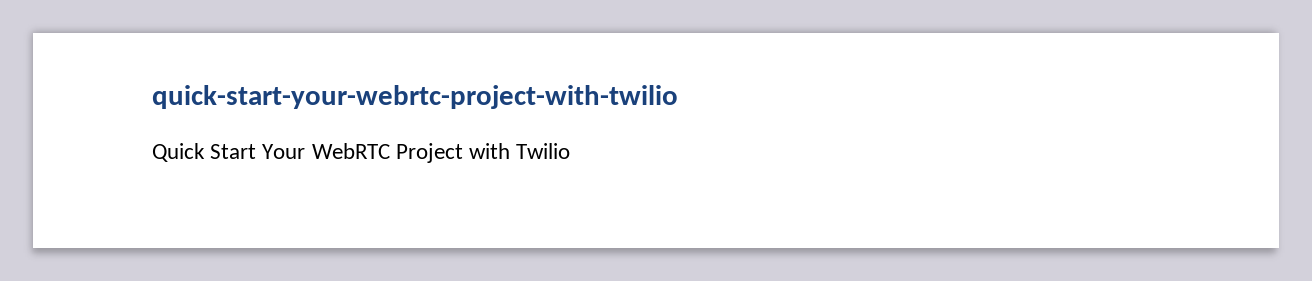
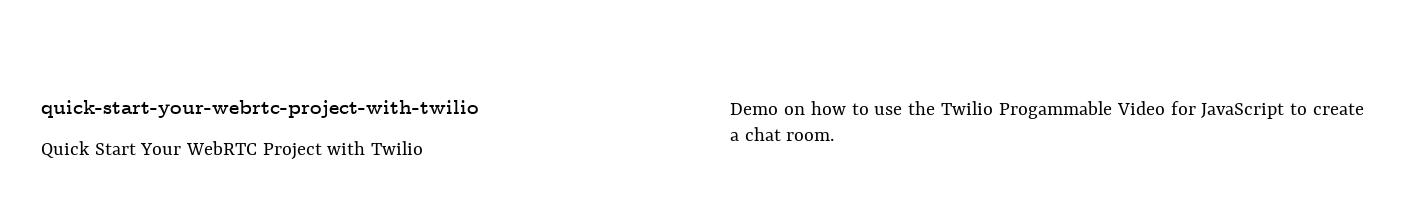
+ Demo on how to use the Twilio Progammable Video for JavaScript to create a chat room.

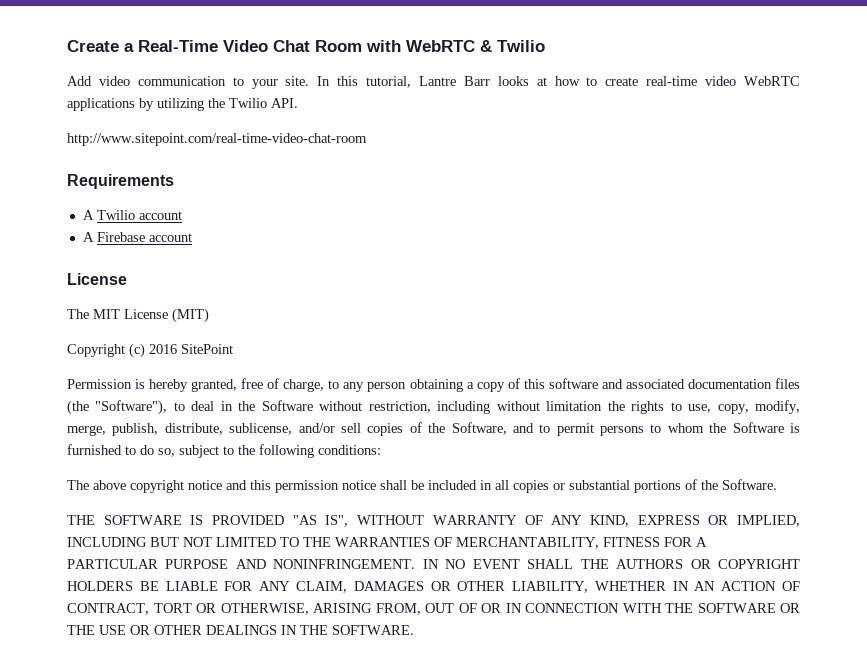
- quick-start-your-webrtc-project-with-twilio
- Quick Start Your WebRTC Project with Twilio
- Demo on how to use the Twilio Progammable Video for JavaScript to create a chat room.
+ Create a Real-Time Video Chat Room with WebRTC & Twilio
+ Add video communication to your site. In this tutorial, Lantre Barr looks at how to create real-time video WebRTC applications by utilizing the Twilio API.
+ http://www.sitepoint.com/real-time-video-chat-room
+ Requirements
+ A Twilio account
+ A Firebase account
+ License
+ The MIT License (MIT)
+ Copyright (c) 2016 SitePoint
+ Permission is hereby granted, free of charge, to any person obtaining a copy of this software and associated documentation files (the "Software"), to deal in the Software without restriction, including without limitation the rights to use, copy, modify, merge, publish, distribute, sublicense, and/or sell copies of the Software, and to permit persons to whom the Software is furnished to do so, subject to the following conditions:
+ The above copyright notice and this permission notice shall be included in all copies or substantial portions of the Software.
+ THE SOFTWARE IS PROVIDED "AS IS", WITHOUT WARRANTY OF ANY KIND, EXPRESS OR IMPLIED, INCLUDING BUT NOT LIMITED TO THE WARRANTIES OF MERCHANTABILITY, FITNESS FOR A PARTICULAR PURPOSE AND NONINFRINGEMENT. IN NO EVENT SHALL THE AUTHORS OR COPYRIGHT HOLDERS BE LIABLE FOR ANY CLAIM, DAMAGES OR OTHER LIABILITY, WHETHER IN AN ACTION OF CONTRACT, TORT OR OTHERWISE, ARISING FROM, OUT OF OR IN CONNECTION WITH THE SOFTWARE OR THE USE OR OTHER DEALINGS IN THE SOFTWARE.

